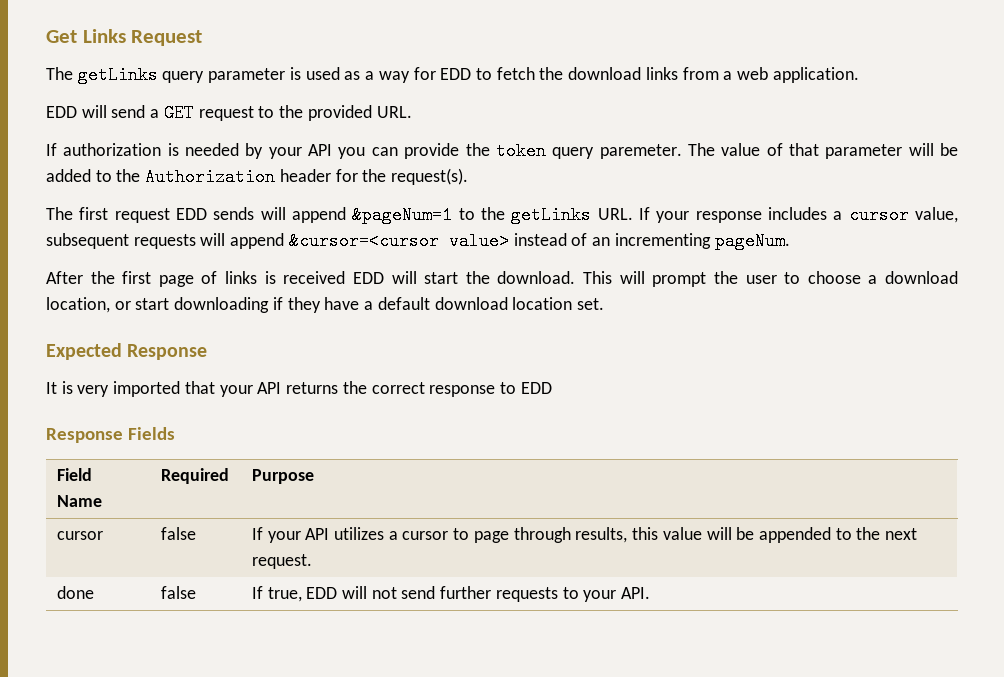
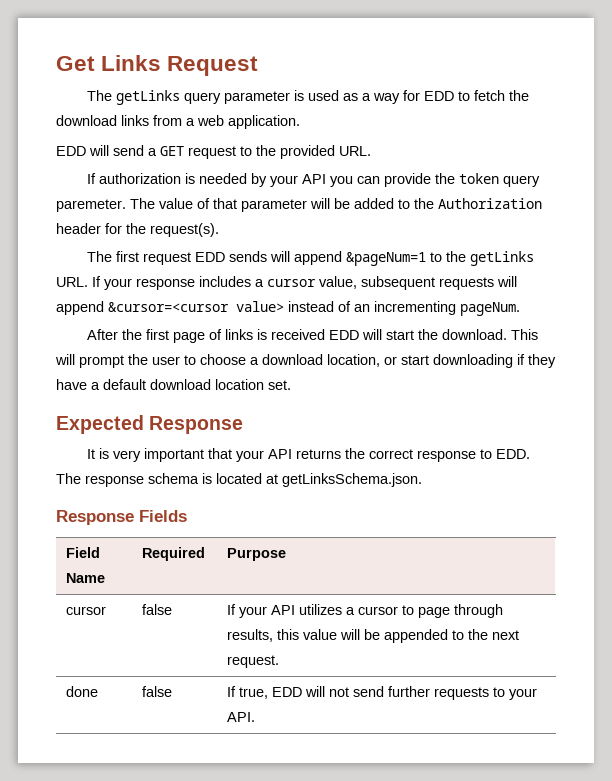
- It is very imported that your API returns the correct response to EDD
+ It is very important that your API returns the correct response to EDD. The response schema is located at getLinksSchema.json.

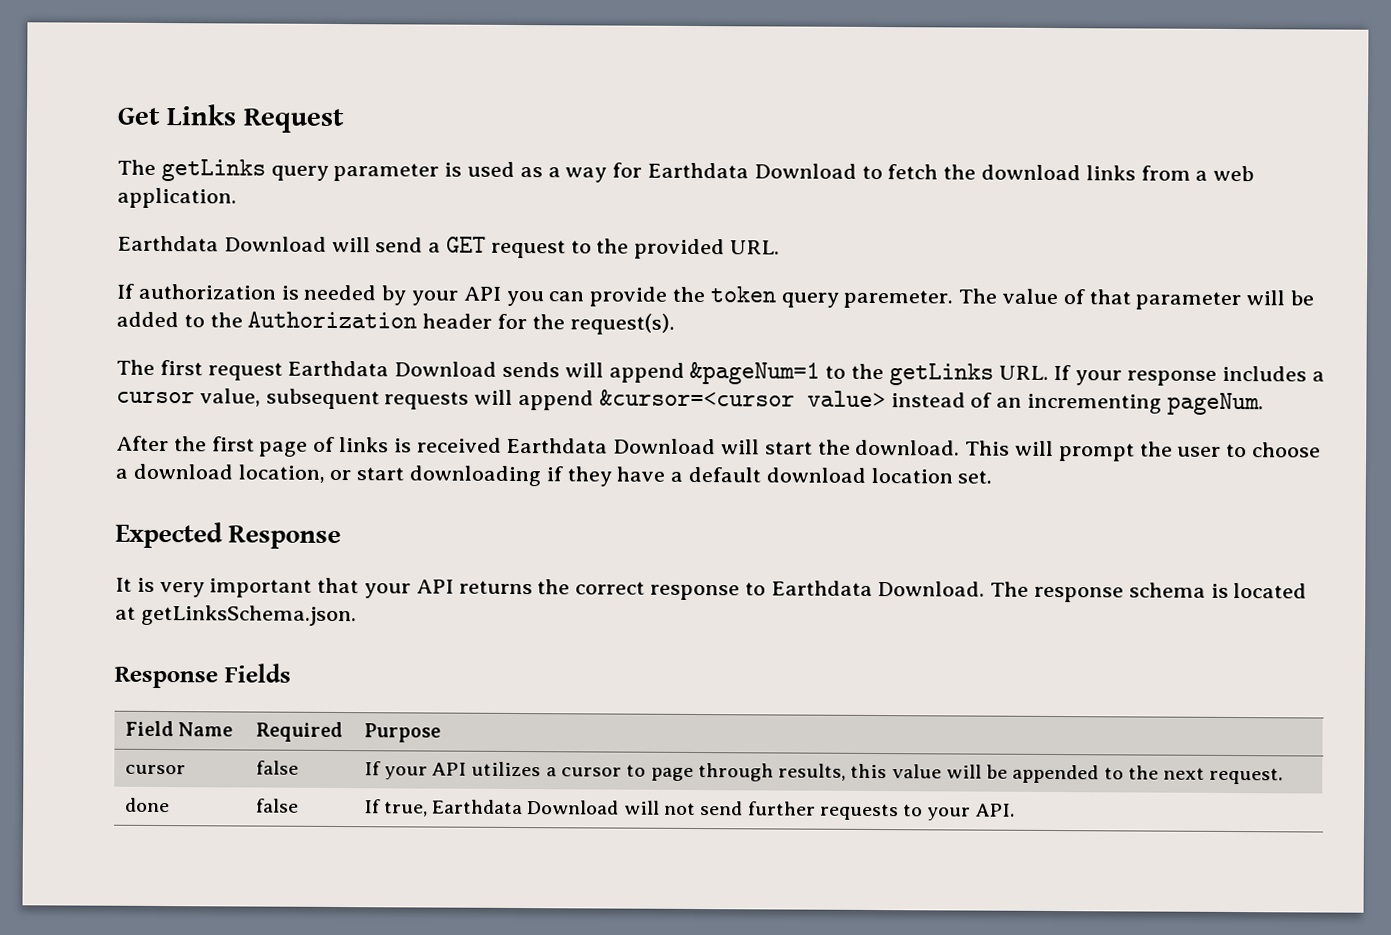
- The getLinks query parameter is used as a way for EDD to fetch the download links from a web application.
+ The getLinks query parameter is used as a way for Earthdata Download to fetch the download links from a web application.
- EDD will send a GET request to the provided URL.
+ Earthdata Download will send a GET request to the provided URL.
- The first request EDD sends will append &pageNum=1 to the getLinks URL. If your response includes a cursor value, subsequent requests will append &cursor=<cursor value> instead of an incrementing pageNum.
+ The first request Earthdata Download sends will append &pageNum=1 to the getLinks URL. If your response includes a cursor value, subsequent requests will append &cursor=<cursor value> instead of an incrementing pageNum.
- After the first page of links is received EDD will start the download.
+ After the first page of links is received Earthdata Download will start the download.
- It is very important that your API returns the correct response to EDD. The response schema is located at getLinksSchema.json.
+ It is very important that your API returns the correct response to Earthdata Download. The response schema is located at getLinksSchema.json.
- done | false | If true, EDD will not send further requests to your API.
+ done | false | If true, Earthdata Download will not send further requests to your API.

